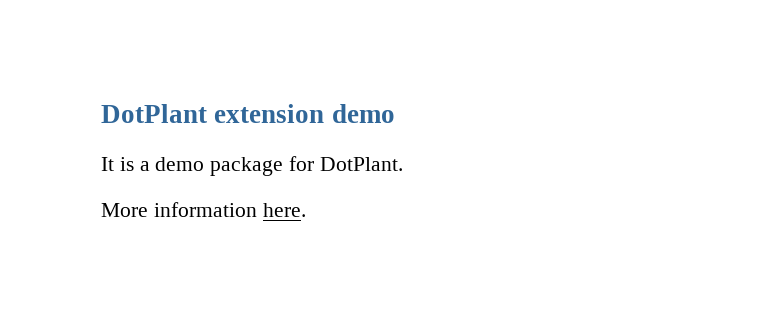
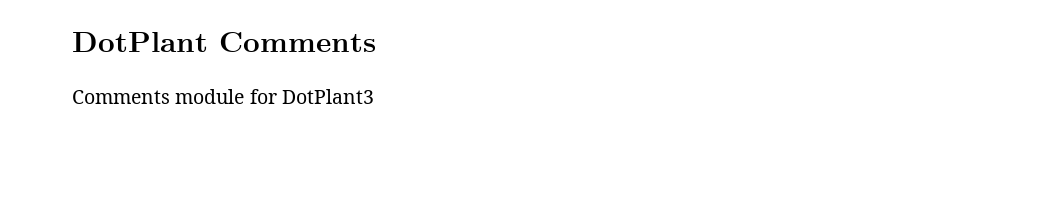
- DotPlant extension demo
- It is a demo package for DotPlant.
- More information here.
+ DotPlant Comments
+ Comments module for DotPlant3

